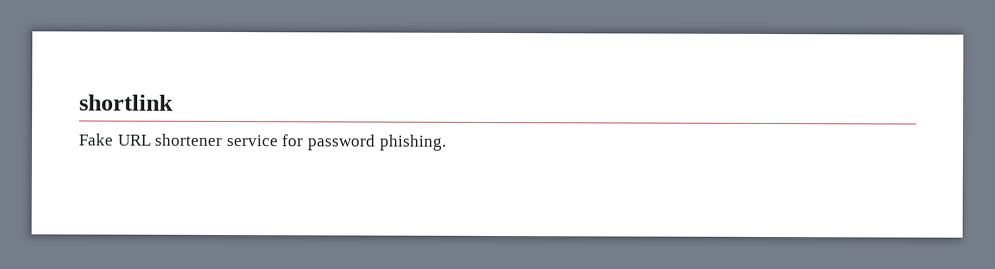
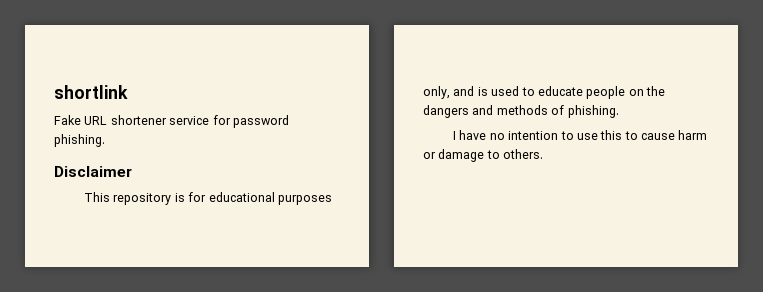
+ Disclaimer
+ This repository is for educational purposes only, and is used to educate people on the dangers and methods of phishing.
+ I have no intention to use this to cause harm or damage to others.

